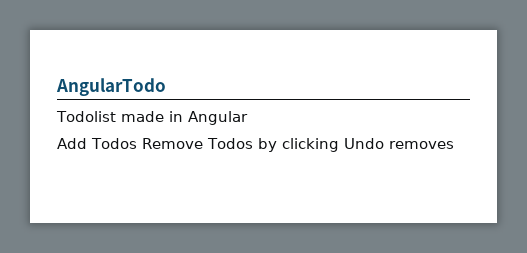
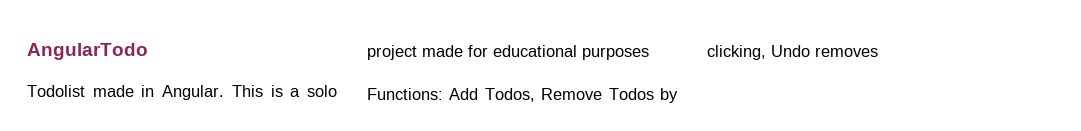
- Todolist made in Angular
- Add Todos Remove Todos by clicking Undo removes
+ Todolist made in Angular. This is a solo project made for educational purposes
+ Functions: Add Todos, Remove Todos by clicking, Undo removes

